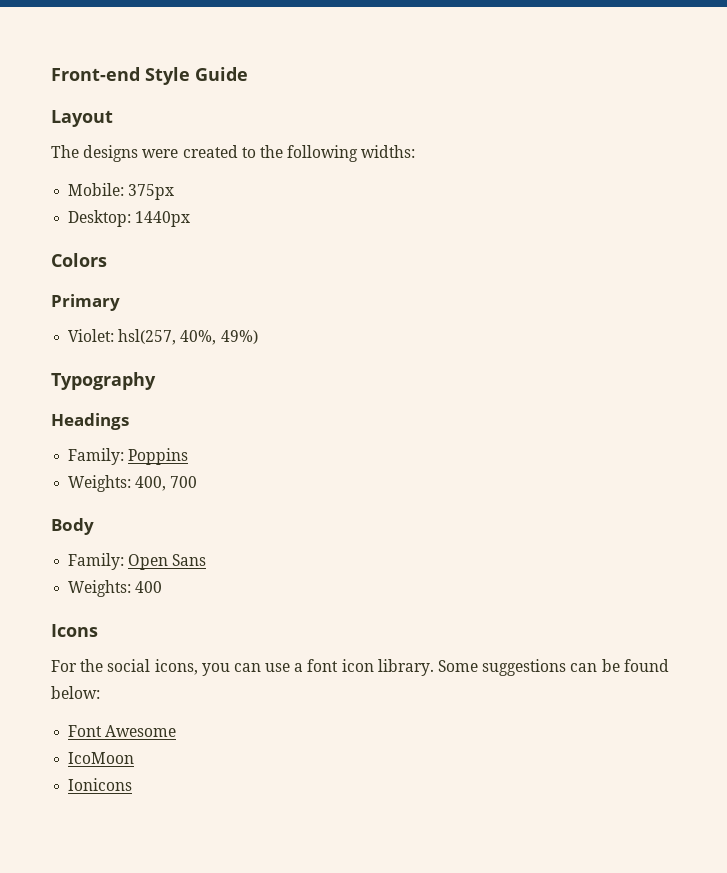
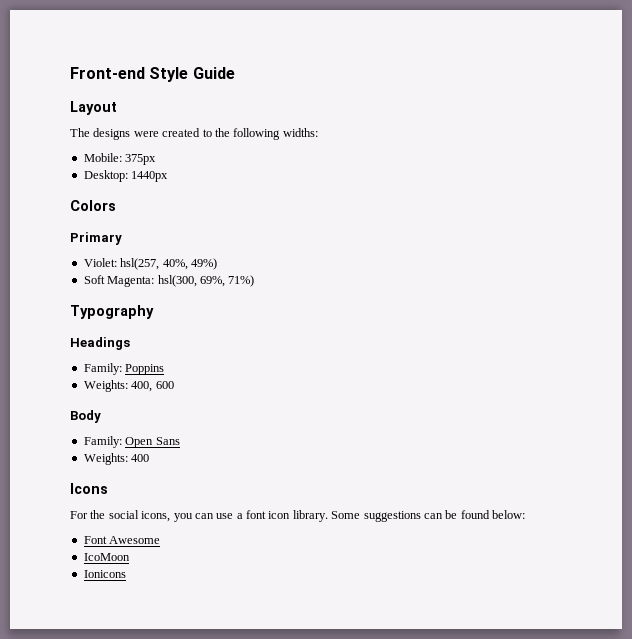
+ Soft Magenta: hsl(300, 69%, 71%)
- Weights: 400, 700
+ Weights: 400, 600

